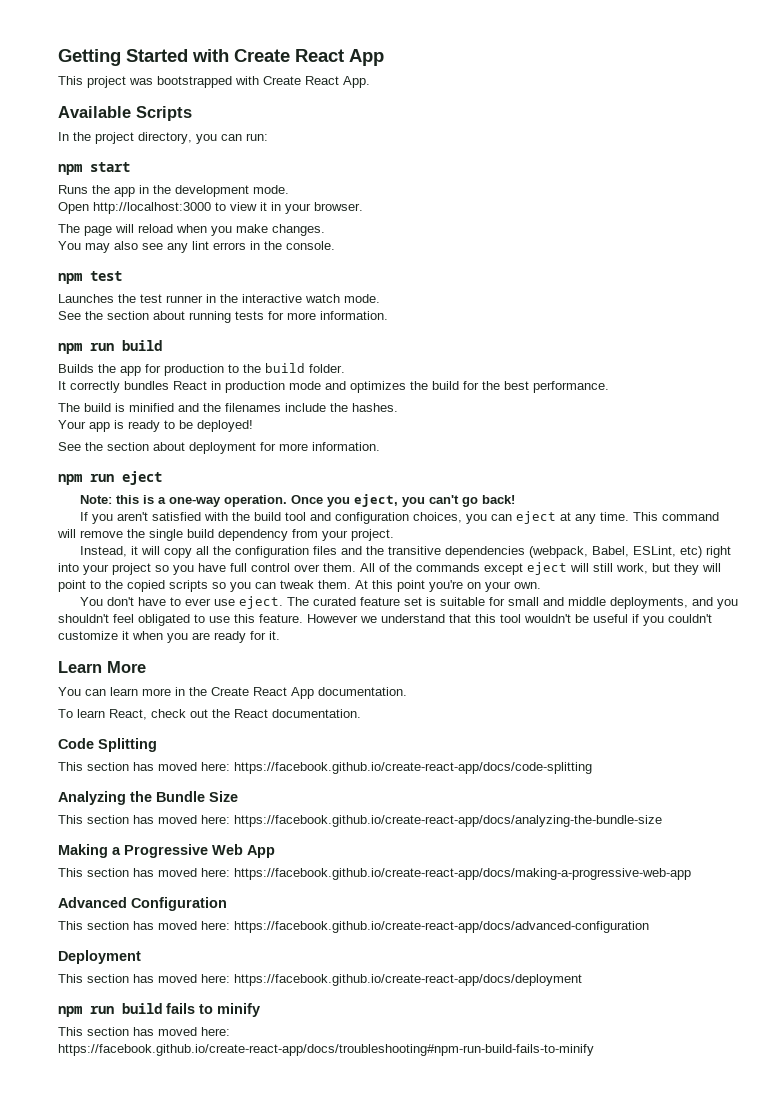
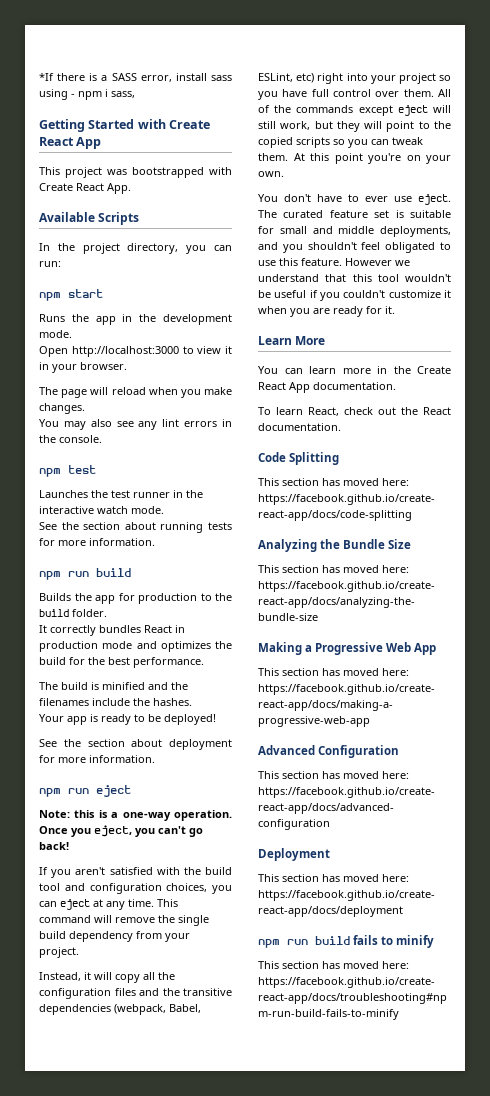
+ *If there is a SASS error, install sass using - npm i sass,

